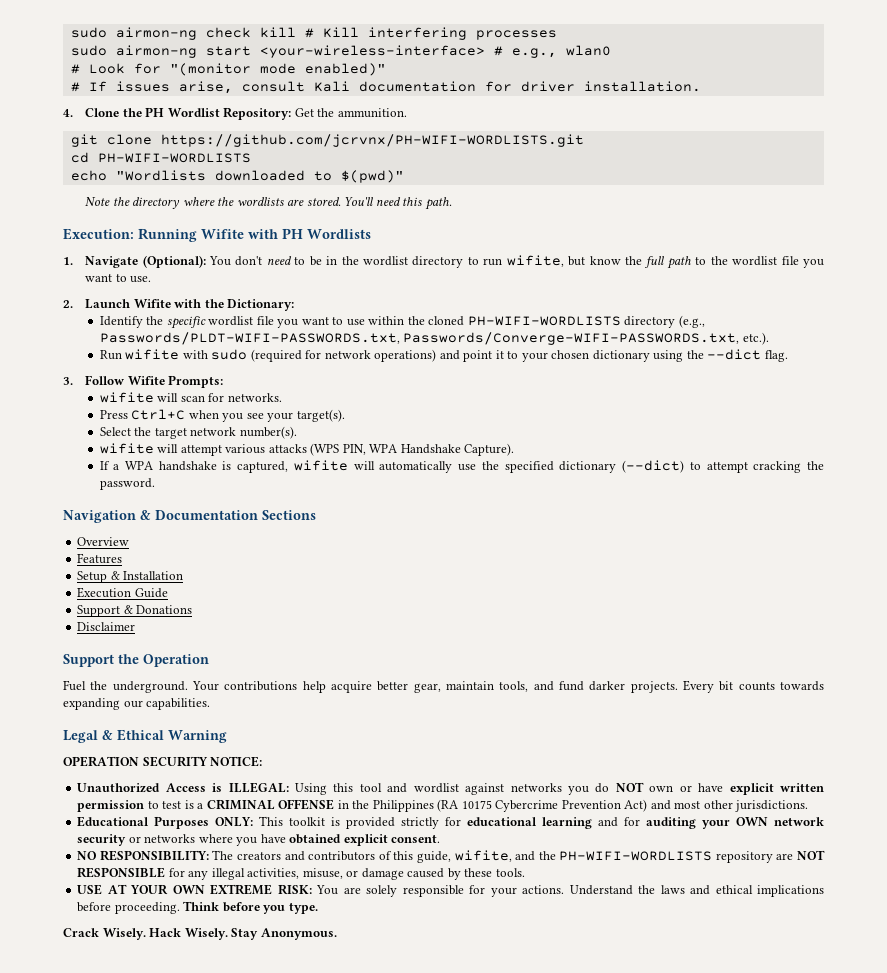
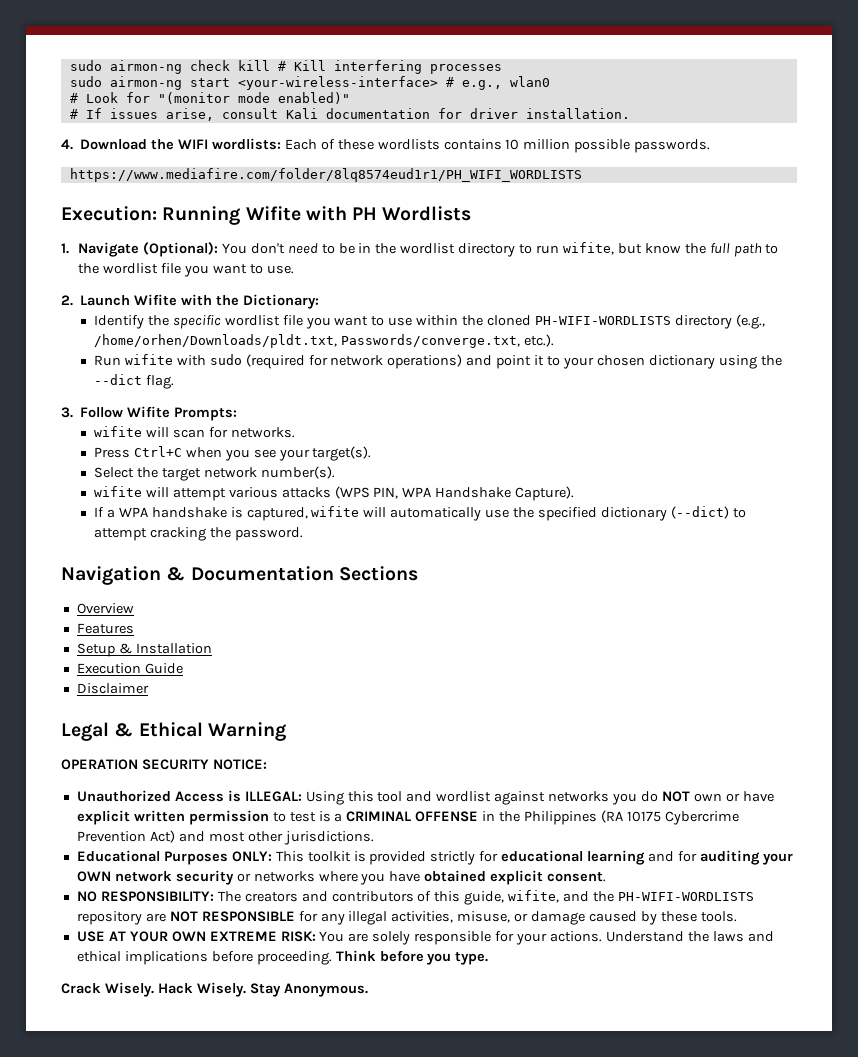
- 4. Clone the PH Wordlist Repository: Get the ammunition.
- git clone https://github.com/jcrvnx/PH-WIFI-WORDLISTS.git
- cd PH-WIFI-WORDLISTS
- echo "Wordlists downloaded to $(pwd)"
- Note the directory where the wordlists are stored. You'll need this path.
+ 4. Download the WIFI wordlists: Each of these wordlists contains 10 million possible passwords.
+ https://www.mediafire.com/folder/8lq8574eud1r1/PH_WIFI_WORDLISTS
- Identify the specific wordlist file you want to use within the cloned PH-WIFI-WORDLISTS directory (e.g., Passwords/PLDT-WIFI-PASSWORDS.txt, Passwords/Converge-WIFI-PASSWORDS.txt, etc.).
+ Identify the specific wordlist file you want to use within the cloned PH-WIFI-WORDLISTS directory (e.g., /home/orhen/Downloads/pldt.txt, Passwords/converge.txt, etc.).
- Support & Donations
  Disclaimer
- Support the Operation
- Fuel the underground. Your contributions help acquire better gear, maintain tools, and fund darker projects. Every bit counts towards expanding our capabilities.

